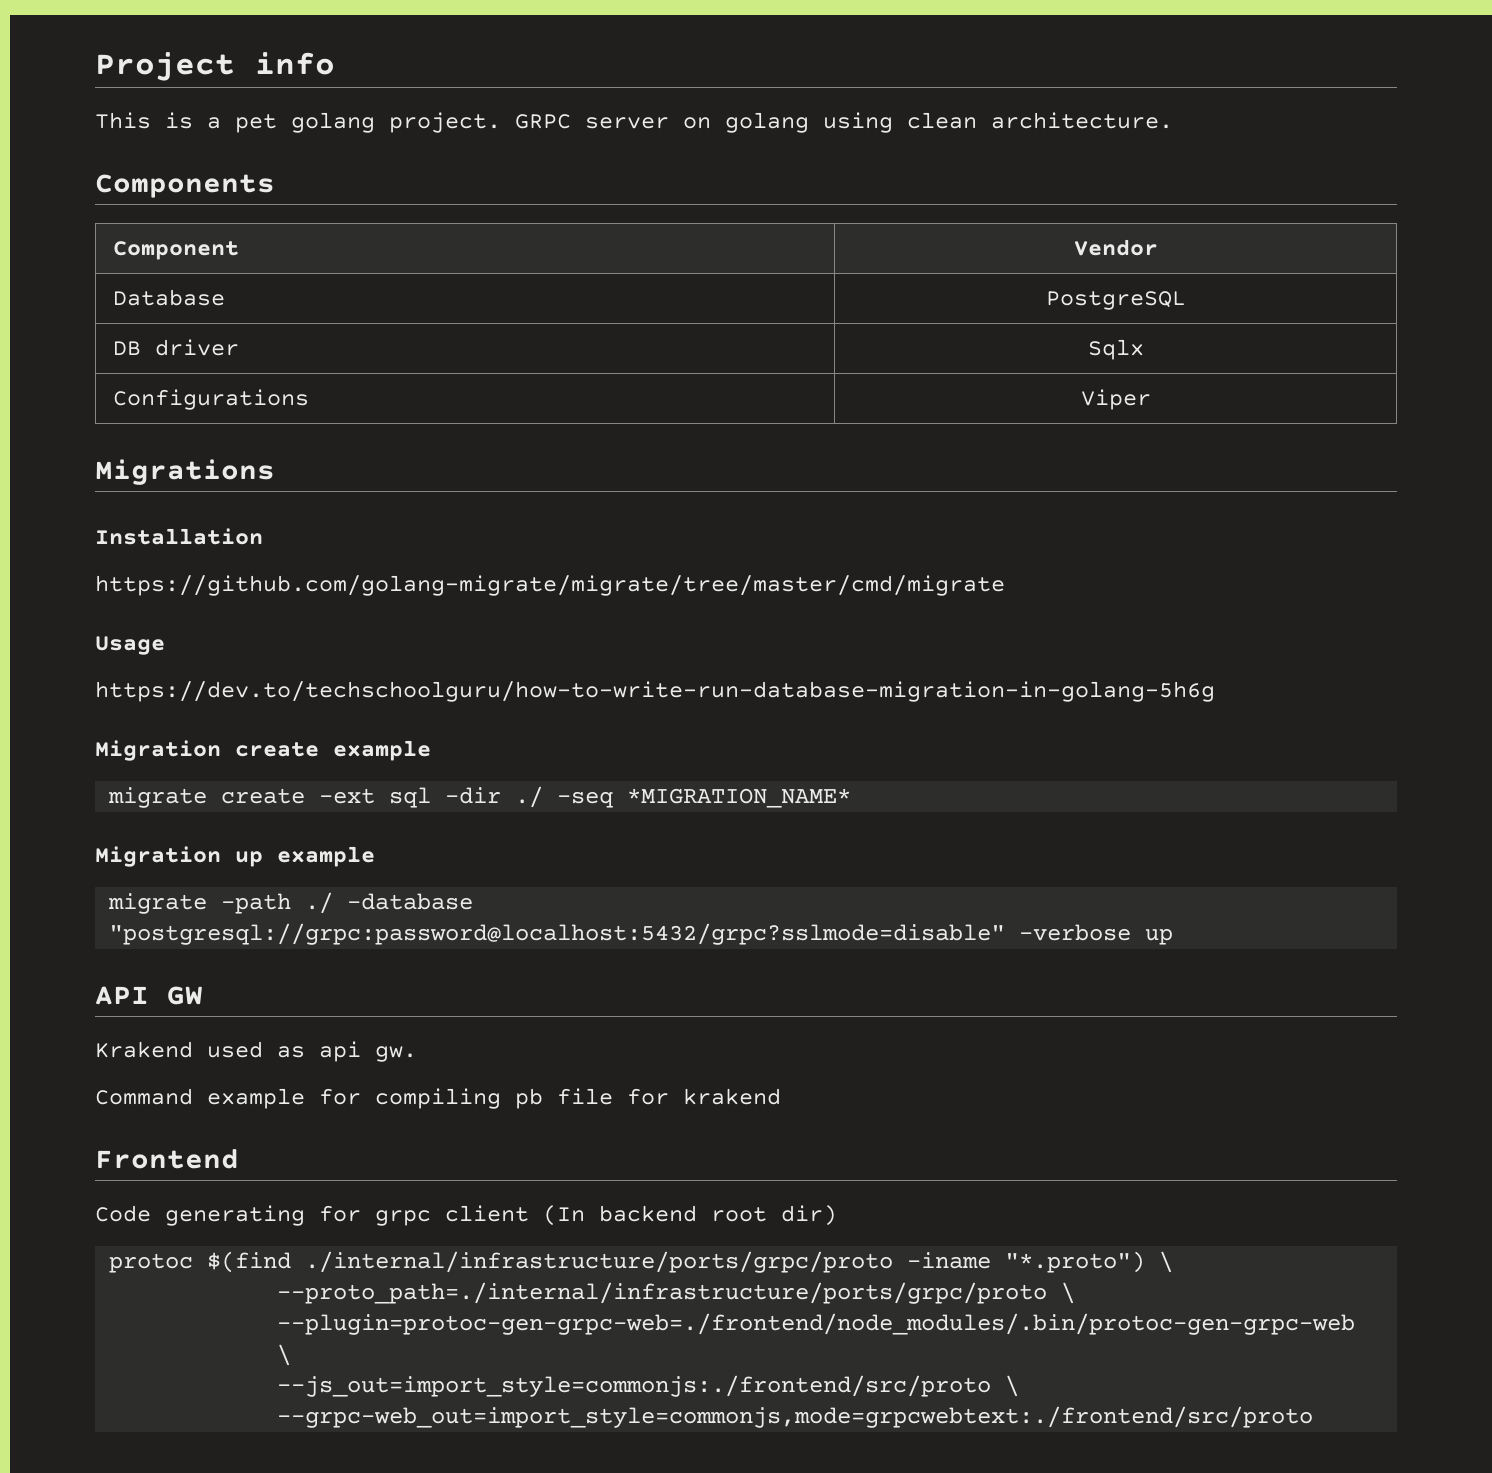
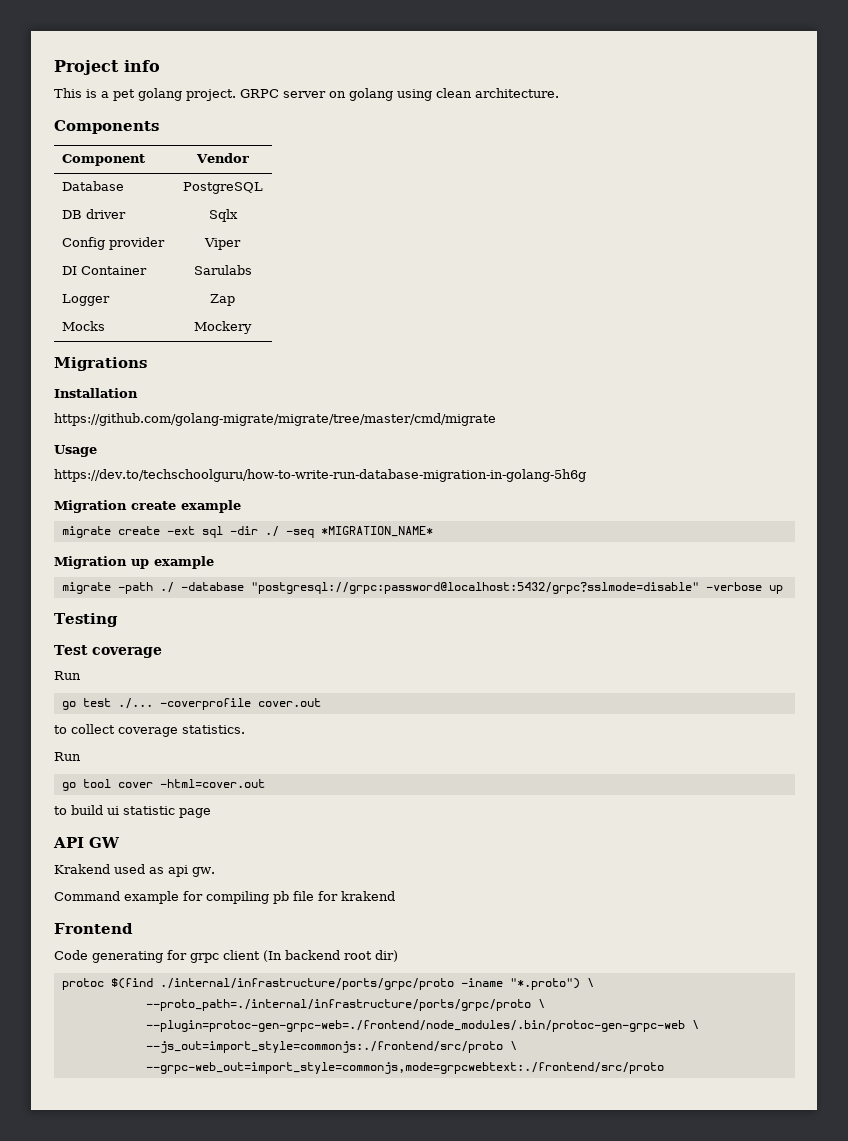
- Configurations | Viper
+ Config provider | Viper
+ DI Container | Sarulabs
+ Logger | Zap
+ Mocks | Mockery
+ Testing
+ Test coverage
+ Run
+ go test ./... -coverprofile cover.out
+ to collect coverage statistics.
+ Run
+ go tool cover -html=cover.out
+ to build ui statistic page

